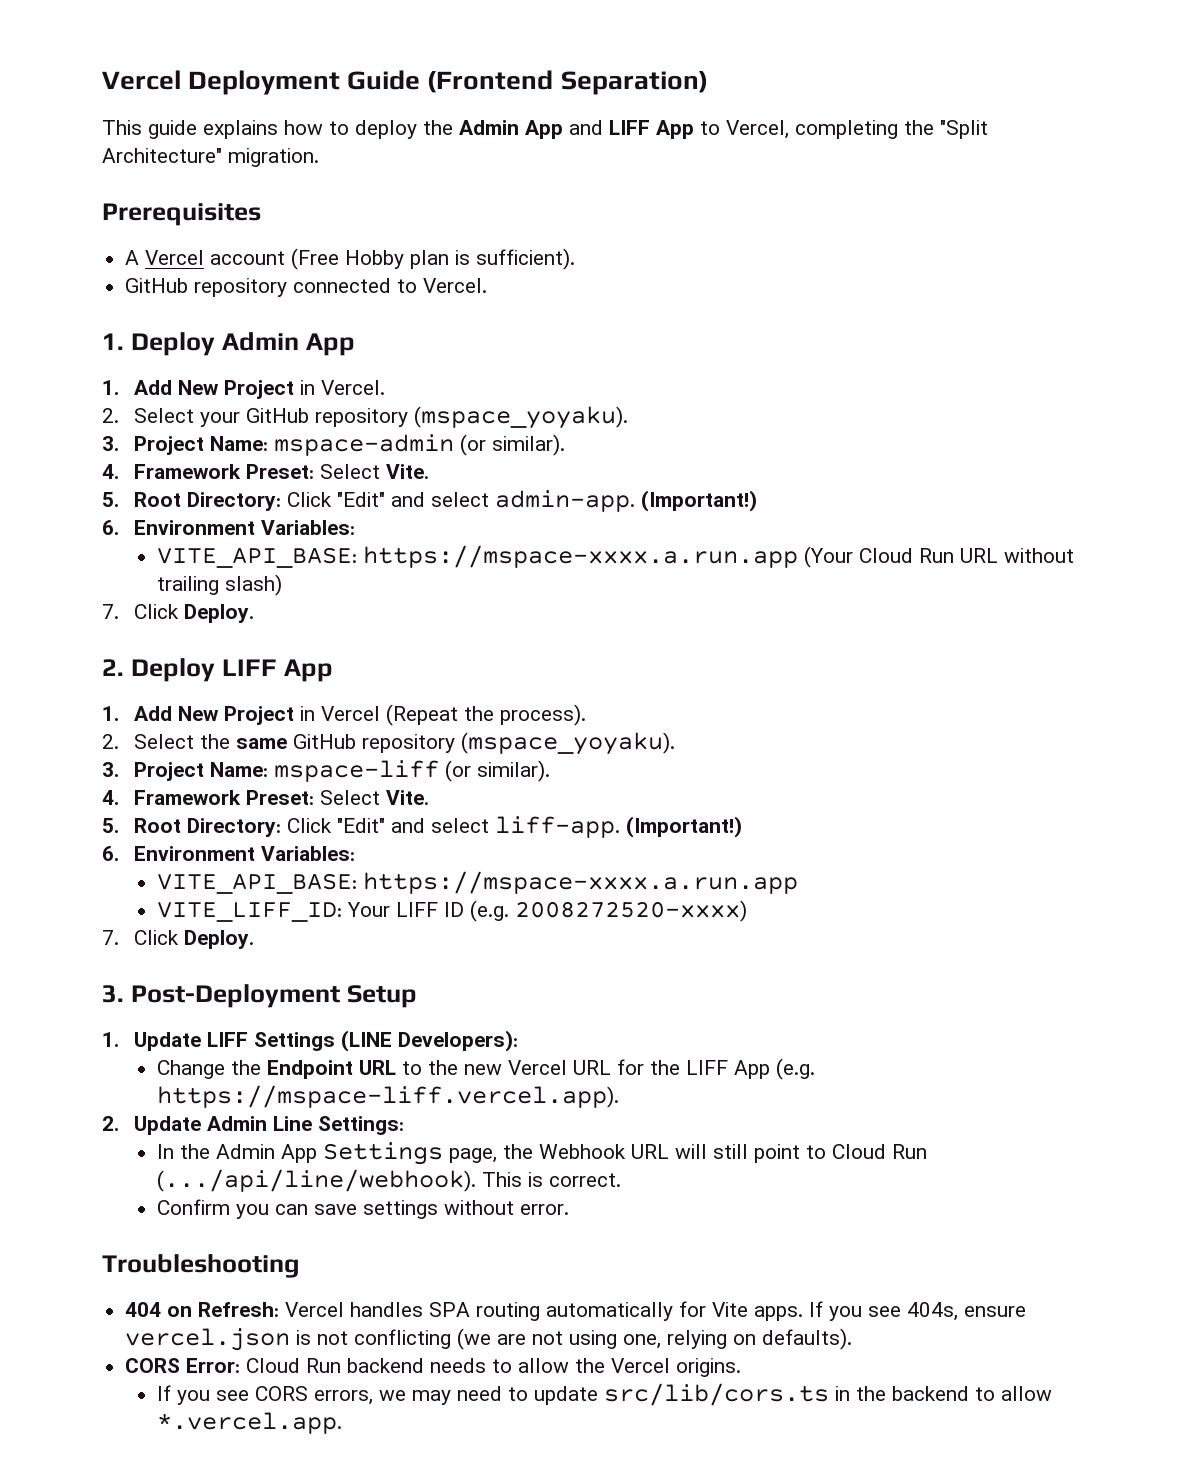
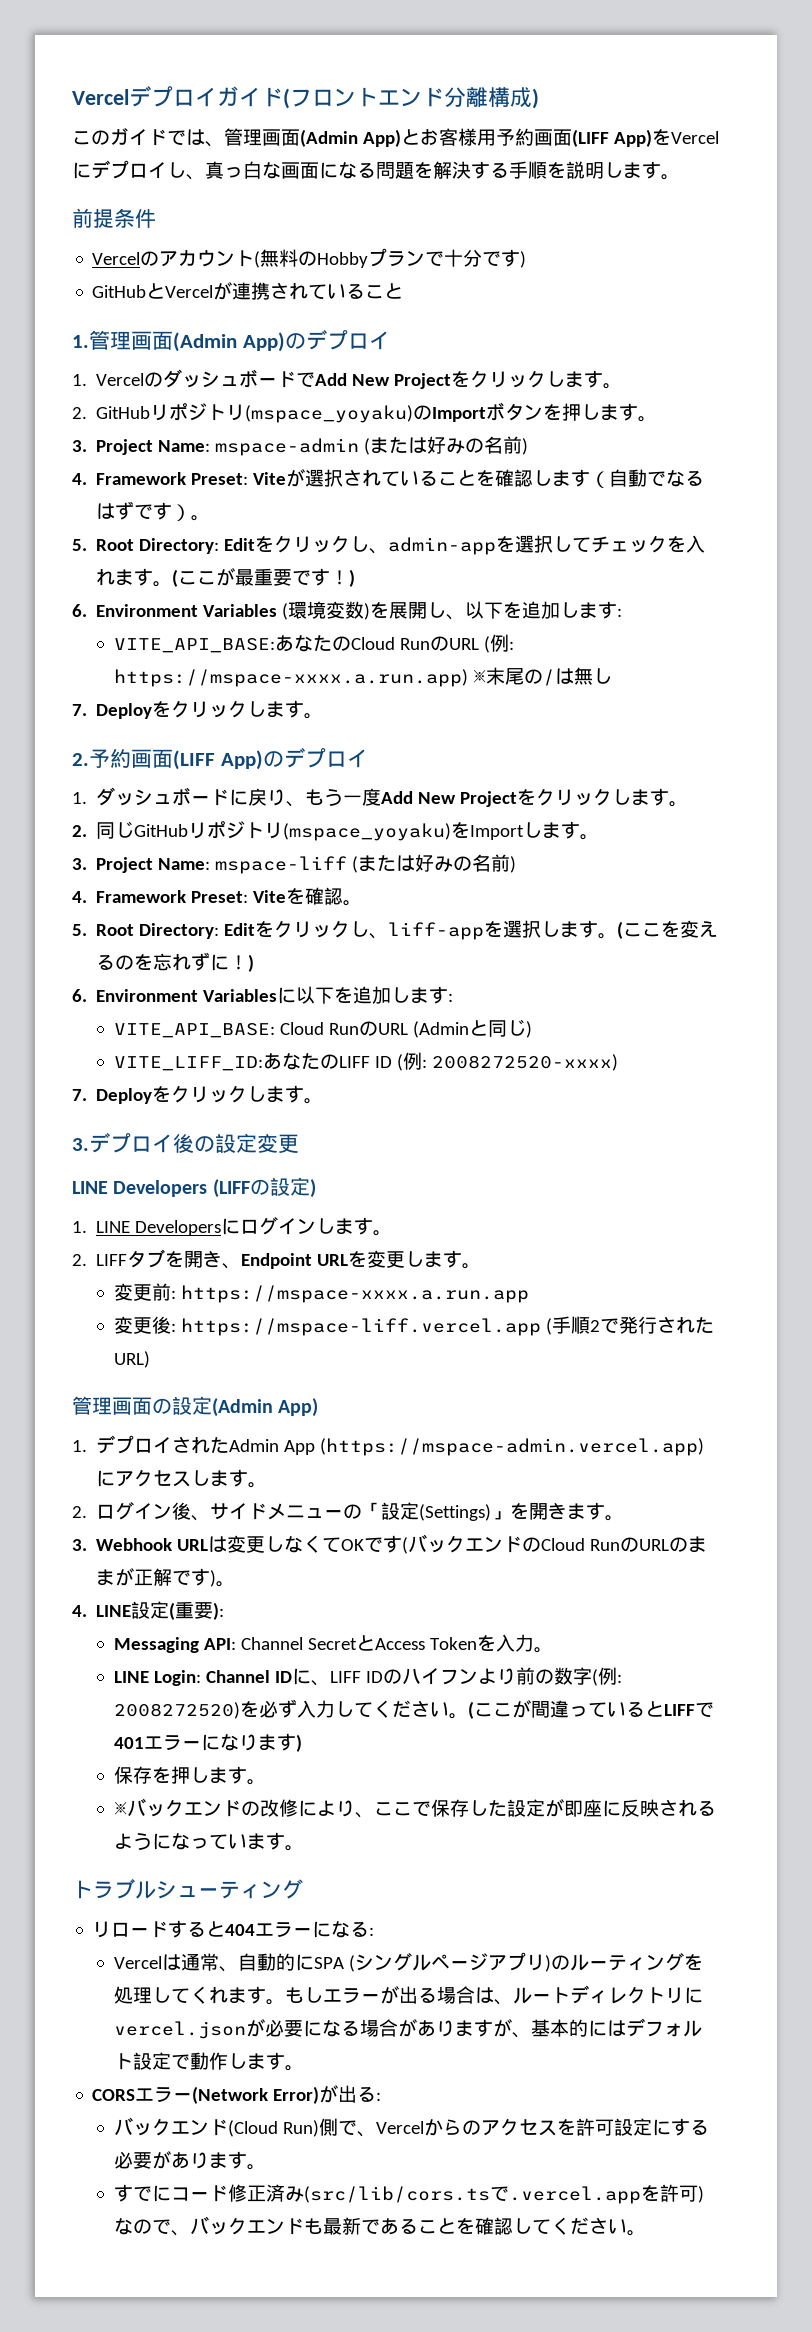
- Vercel Deployment Guide (Frontend Separation)
- This guide explains how to deploy the Admin App and LIFF App to Vercel, completing the "Split Architecture" migration.
- Prerequisites
- A Vercel account (Free Hobby plan is sufficient).
- GitHub repository connected to Vercel.
- 1. Deploy Admin App
- 1. Add New Project in Vercel.
- 2. Select your GitHub repository (mspace_yoyaku).
- 3. Project Name: mspace-admin (or similar).
- 4. Framework Preset: Select Vite.
- 5. Root Directory: Click "Edit" and select admin-app. (Important!)
- 6. Environment Variables:
- VITE_API_BASE: https://mspace-xxxx.a.run.app (Your Cloud Run URL without trailing slash)
- 7. Click Deploy.
- 2. Deploy LIFF App
- 1. Add New Project in Vercel (Repeat the process).
- 2. Select the same GitHub repository (mspace_yoyaku).
- 3. Project Name: mspace-liff (or similar).
- 4. Framework Preset: Select Vite.
- 5. Root Directory: Click "Edit" and select liff-app. (Important!)
- 6. Environment Variables:
- VITE_API_BASE: https://mspace-xxxx.a.run.app
- VITE_LIFF_ID: Your LIFF ID (e.g. 2008272520-xxxx)
- 7. Click Deploy.
- 3. Post-Deployment Setup
- 1. Update LIFF Settings (LINE Developers):
- Change the Endpoint URL to the new Vercel URL for the LIFF App (e.g. https://mspace-liff.vercel.app).
- 2. Update Admin Line Settings:
- In the Admin App Settings page, the Webhook URL will still point to Cloud Run (.../api/line/webhook). This is correct.
- Confirm you can save settings without error.
- Troubleshooting
- 404 on Refresh: Vercel handles SPA routing automatically for Vite apps. If you see 404s, ensure vercel.json is not conflicting (we are not using one, relying on defaults).
- CORS Error: Cloud Run backend needs to allow the Vercel origins.
- If you see CORS errors, we may need to update src/lib/cors.ts in the backend to allow *.vercel.app.
+ Vercelデプロイガイド(フロントエンド分離構成)
+ このガイドでは、管理画面(Admin App)とお客様用予約画面(LIFF App)をVercelにデプロイし、真っ白な画面になる問題を解決する手順を説明します。
+ 前提条件
+ Vercelのアカウント(無料のHobbyプランで十分です)
+ GitHubとVercelが連携されていること
+ 1.管理画面(Admin App)のデプロイ
+ 1. VercelのダッシュボードでAdd New Projectをクリックします。
+ 2. GitHubリポジトリ(mspace_yoyaku)のImportボタンを押します。
+ 3. Project Name: mspace-admin (または好みの名前)
+ 4. Framework Preset: Viteが選択されていることを確認します（自動でなるはずです）。
+ 5. Root Directory: Editをクリックし、admin-appを選択してチェックを入れます。(ここが最重要です！)
+ 6. Environment Variables (環境変数)を展開し、以下を追加します:
+ VITE_API_BASE:あなたのCloud RunのURL (例: https://mspace-xxxx.a.run.app) ※末尾の/は無し
+ 7. Deployをクリックします。
+ 2.予約画面(LIFF App)のデプロイ
+ 1.ダッシュボードに戻り、もう一度Add New Projectをクリックします。
+ 2.同じGitHubリポジトリ(mspace_yoyaku)をImportします。
+ 3. Project Name: mspace-liff (または好みの名前)
+ 4. Framework Preset: Viteを確認。
+ 5. Root Directory: Editをクリックし、liff-appを選択します。(ここを変えるのを忘れずに！)
+ 6. Environment Variablesに以下を追加します:
+ VITE_API_BASE: Cloud RunのURL (Adminと同じ)
+ VITE_LIFF_ID:あなたのLIFF ID (例: 2008272520-xxxx)
+ 7. Deployをクリックします。
+ 3.デプロイ後の設定変更
+ LINE Developers (LIFFの設定)
+ 1. LINE Developersにログインします。
+ 2. LIFFタブを開き、Endpoint URLを変更します。
+ 変更前: https://mspace-xxxx.a.run.app
+ 変更後: https://mspace-liff.vercel.app (手順2で発行されたURL)
+ 管理画面の設定(Admin App)
+ 1.デプロイされたAdmin App (https://mspace-admin.vercel.app)にアクセスします。
+ 2.ログイン後、サイドメニューの「設定(Settings)」を開きます。
+ 3. Webhook URLは変更しなくてOKです(バックエンドのCloud RunのURLのままが正解です)。
+ 4. LINE設定(重要):
+ Messaging API: Channel SecretとAccess Tokenを入力。
+ LINE Login: Channel IDに、LIFF IDのハイフンより前の数字(例: 2008272520)を必ず入力してください。(ここが間違っているとLIFFで401エラーになります)
+ 保存を押します。
+ ※バックエンドの改修により、ここで保存した設定が即座に反映されるようになっています。
+ トラブルシューティング
+ リロードすると404エラーになる:
+ Vercelは通常、自動的にSPA (シングルページアプリ)のルーティングを処理してくれます。もしエラーが出る場合は、ルートディレクトリにvercel.jsonが必要になる場合がありますが、基本的にはデフォルト設定で動作します。
+ CORSエラー(Network Error)が出る:
+ バックエンド(Cloud Run)側で、Vercelからのアクセスを許可設定にする必要があります。
+ すでにコード修正済み(src/lib/cors.tsで.vercel.appを許可)なので、バックエンドも最新であることを確認してください。

